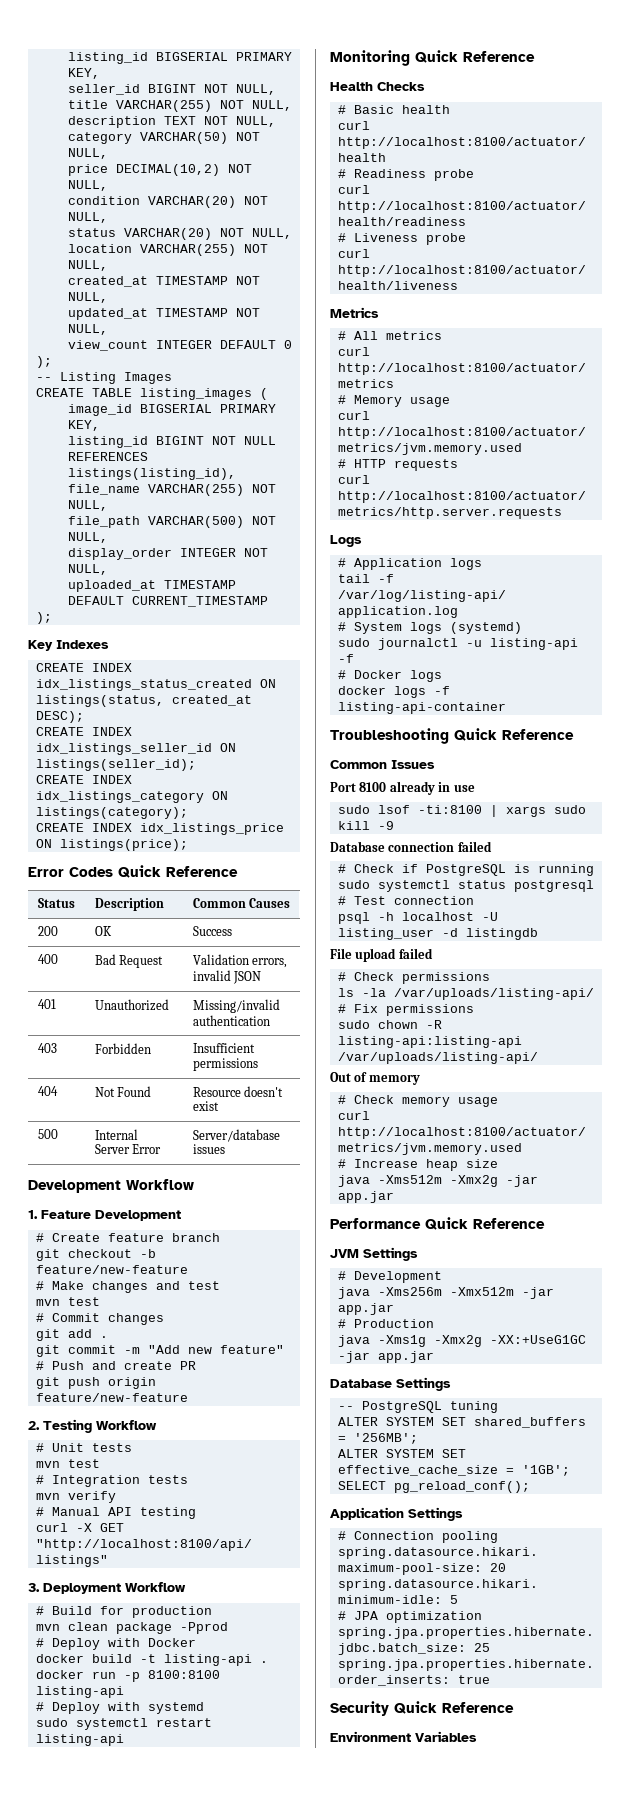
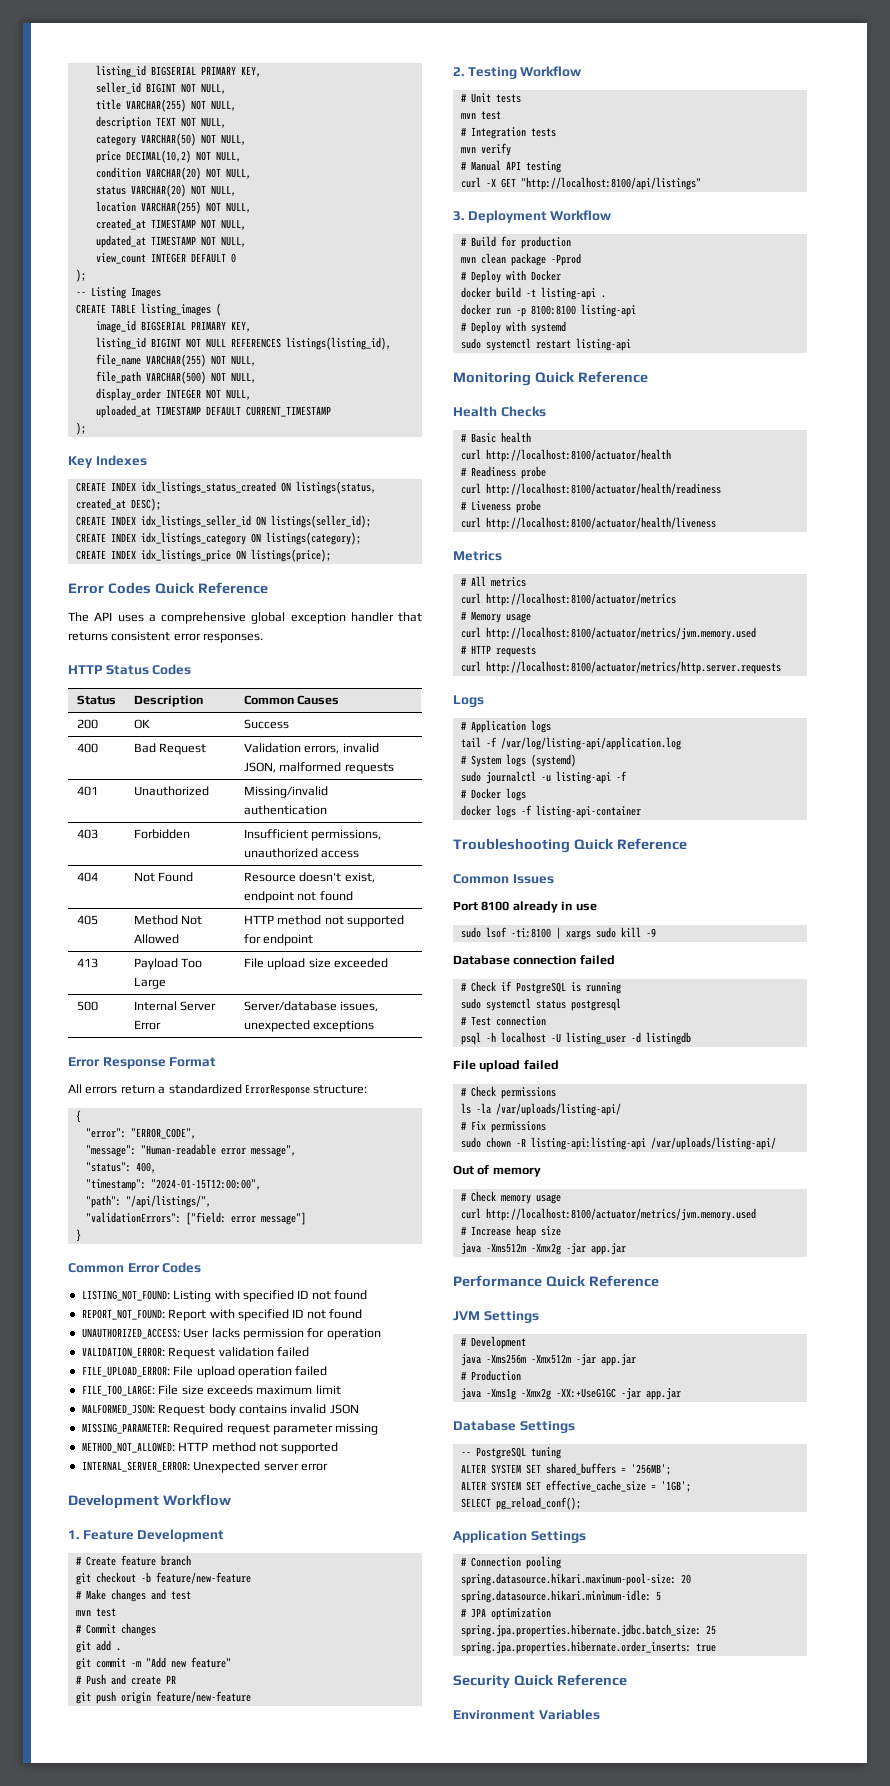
+ The API uses a comprehensive global exception handler that returns consistent error responses.
+ HTTP Status Codes
- 400 | Bad Request | Validation errors, invalid JSON
+ 400 | Bad Request | Validation errors, invalid JSON, malformed requests
- 403 | Forbidden | Insufficient permissions
+ 403 | Forbidden | Insufficient permissions, unauthorized access
- 404 | Not Found | Resource doesn't exist
+ 404 | Not Found | Resource doesn't exist, endpoint not found
+ 405 | Method Not Allowed | HTTP method not supported for endpoint
+ 413 | Payload Too Large | File upload size exceeded
- 500 | Internal Server Error | Server/database issues
+ 500 | Internal Server Error | Server/database issues, unexpected exceptions
+ Error Response Format
+ All errors return a standardized ErrorResponse structure:
+ {
+ "error": "ERROR_CODE",
+ "message": "Human-readable error message",
+ "status": 400,
+ "timestamp": "2024-01-15T12:00:00",
+ "path": "/api/listings/",
+ "validationErrors": ["field: error message"]
+ }
+ Common Error Codes
+ LISTING_NOT_FOUND: Listing with specified ID not found
+ REPORT_NOT_FOUND: Report with specified ID not found
+ UNAUTHORIZED_ACCESS: User lacks permission for operation
+ VALIDATION_ERROR: Request validation failed
+ FILE_UPLOAD_ERROR: File upload operation failed
+ FILE_TOO_LARGE: File size exceeds maximum limit
+ MALFORMED_JSON: Request body contains invalid JSON
+ MISSING_PARAMETER: Required request parameter missing
+ METHOD_NOT_ALLOWED: HTTP method not supported
+ INTERNAL_SERVER_ERROR: Unexpected server error

